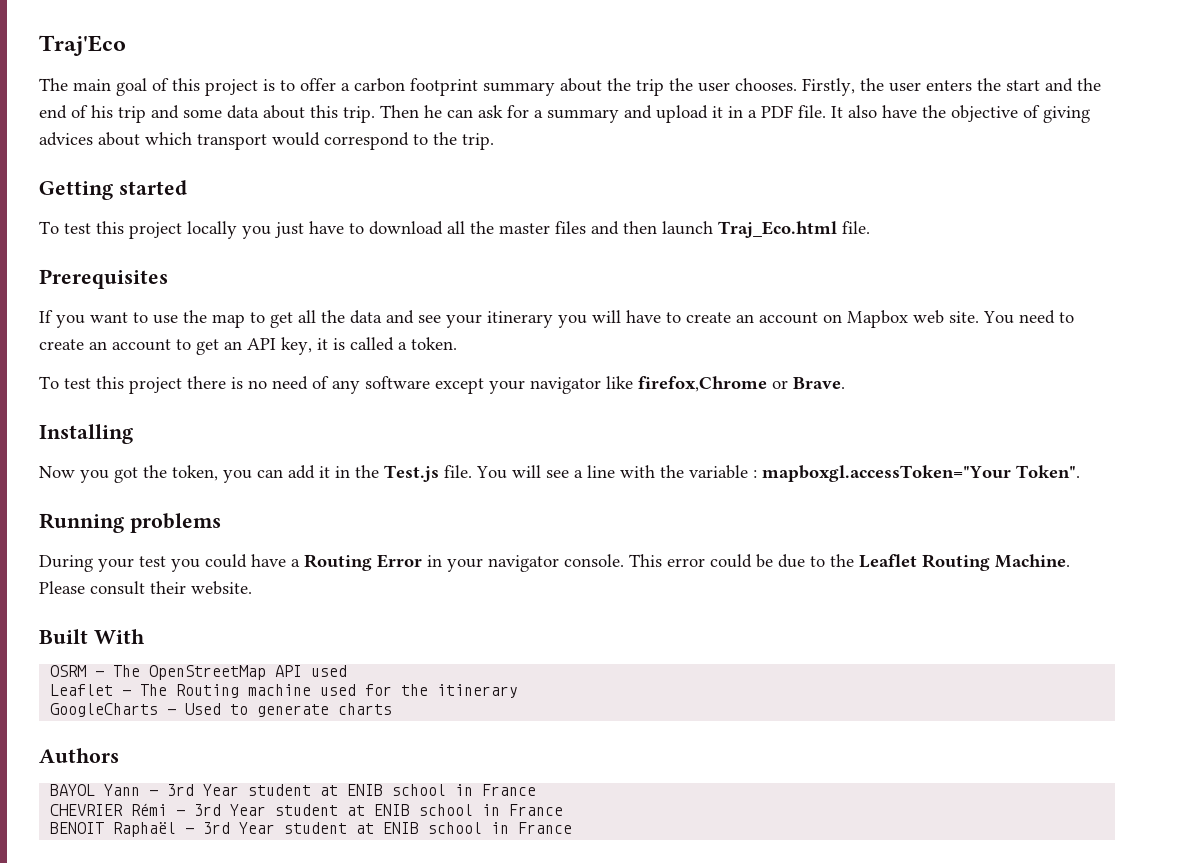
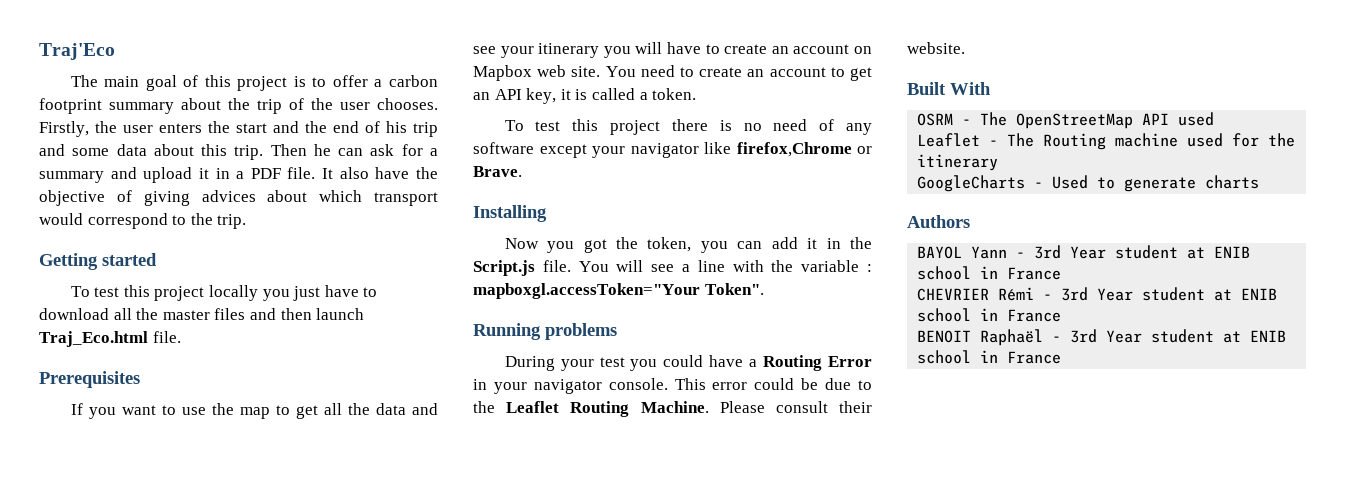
- The main goal of this project is to offer a carbon footprint summary about the trip the user chooses.
+ The main goal of this project is to offer a carbon footprint summary about the trip of the user chooses.
- Now you got the token, you can add it in the Test.js file.
+ Now you got the token, you can add it in the Script.js file.

